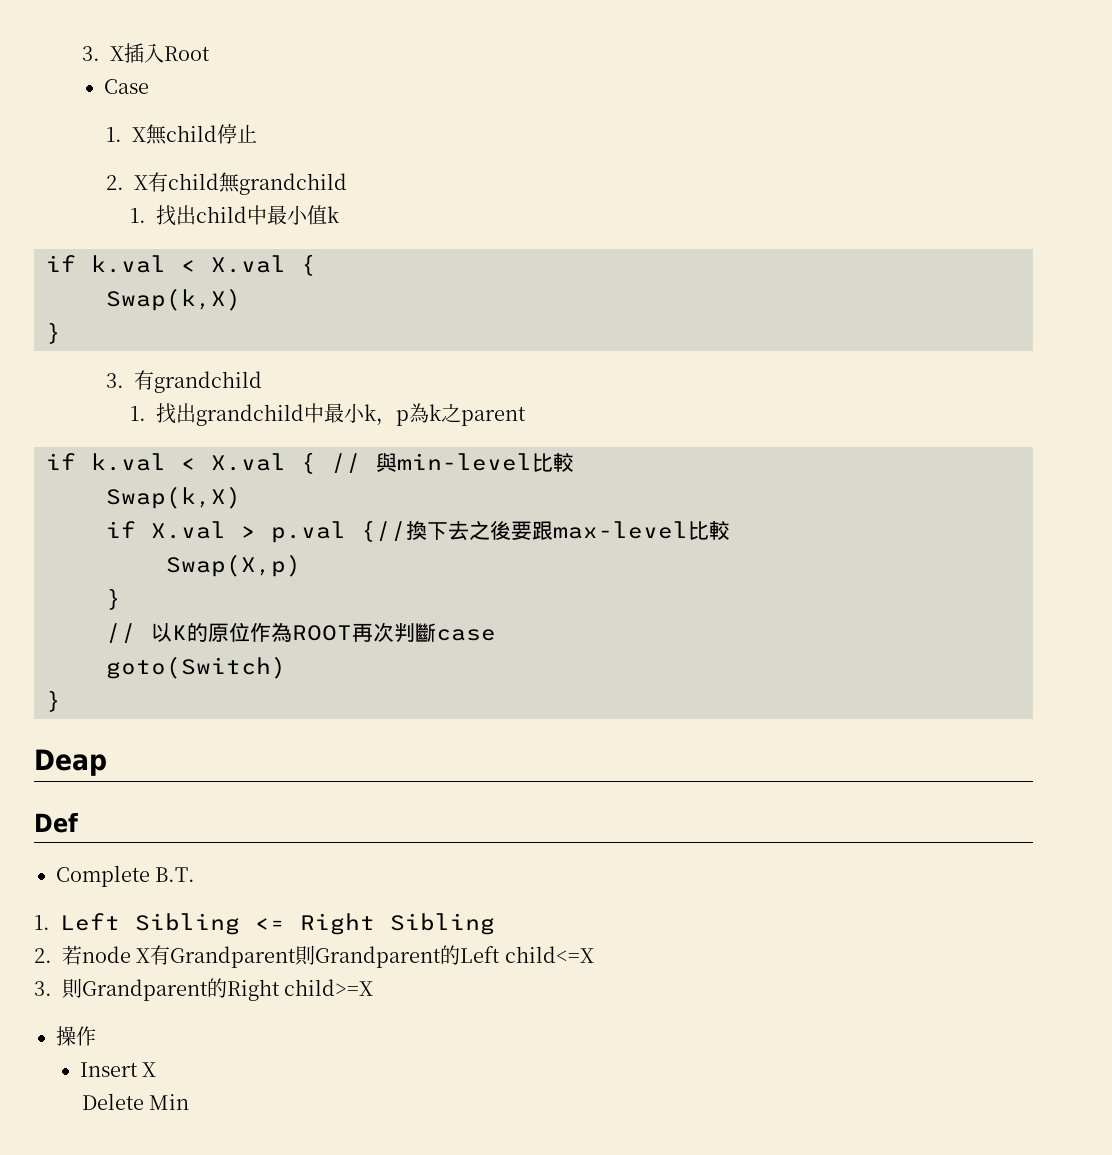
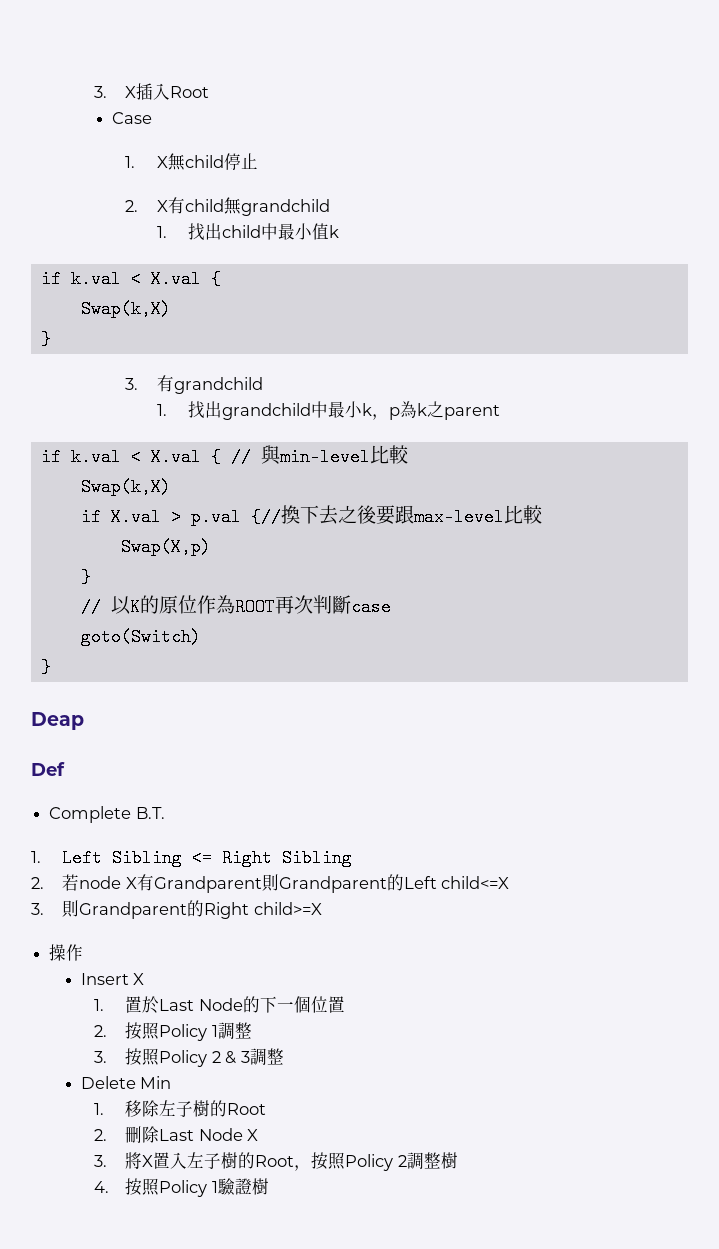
+ 1.置於Last Node的下一個位置
+ 2.按照Policy 1調整
+ 3.按照Policy 2 & 3調整
  Delete Min
+ 1.移除左子樹的Root
+ 2.刪除Last Node X
+ 3.將X置入左子樹的Root，按照Policy 2調整樹
+ 4.按照Policy 1驗證樹

